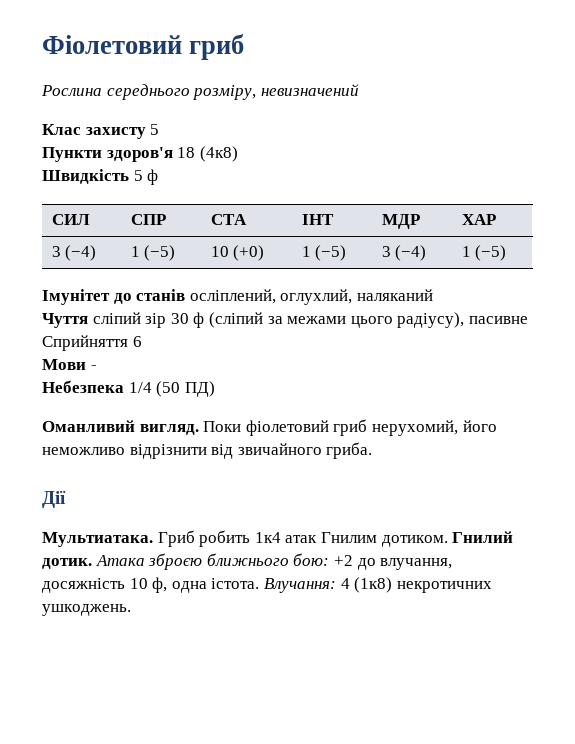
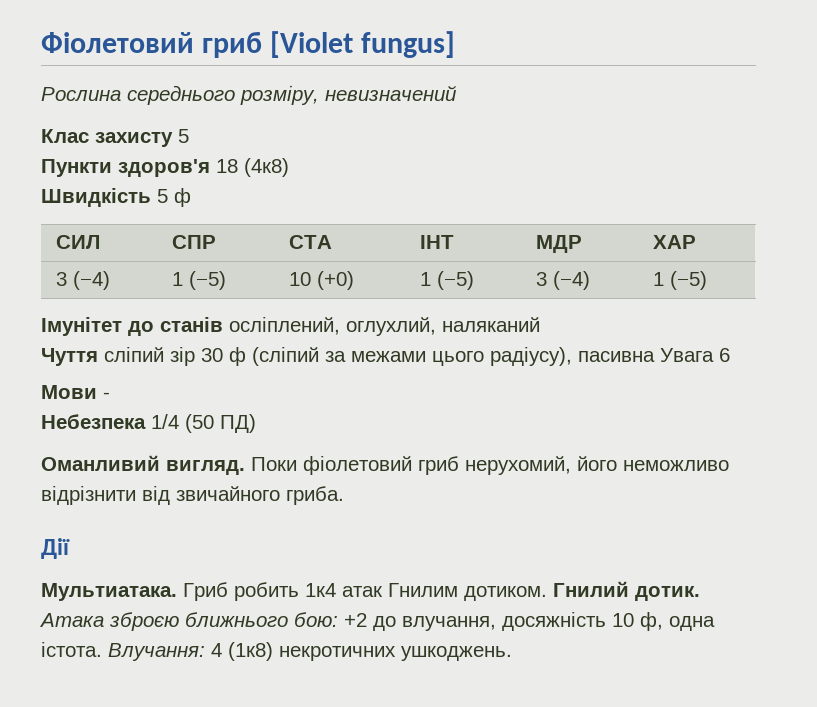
- Фіолетовий гриб
+ Фіолетовий гриб [Violet fungus]
- Чуття сліпий зір 30 ф (сліпий за межами цього радіусу), пасивне Сприйняття 6
+ Чуття сліпий зір 30 ф (сліпий за межами цього радіусу), пасивна Увага 6

